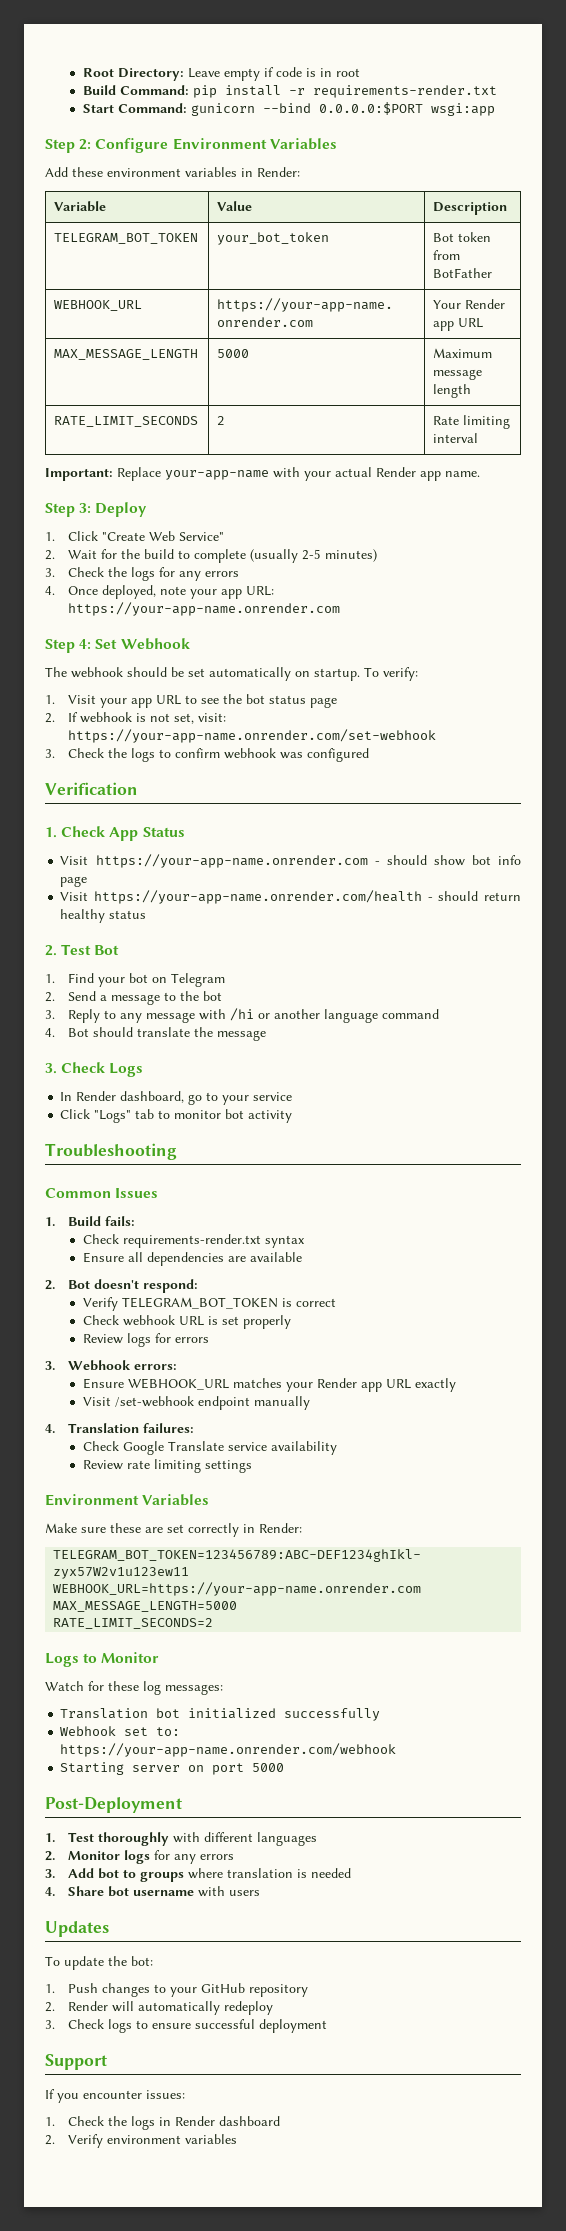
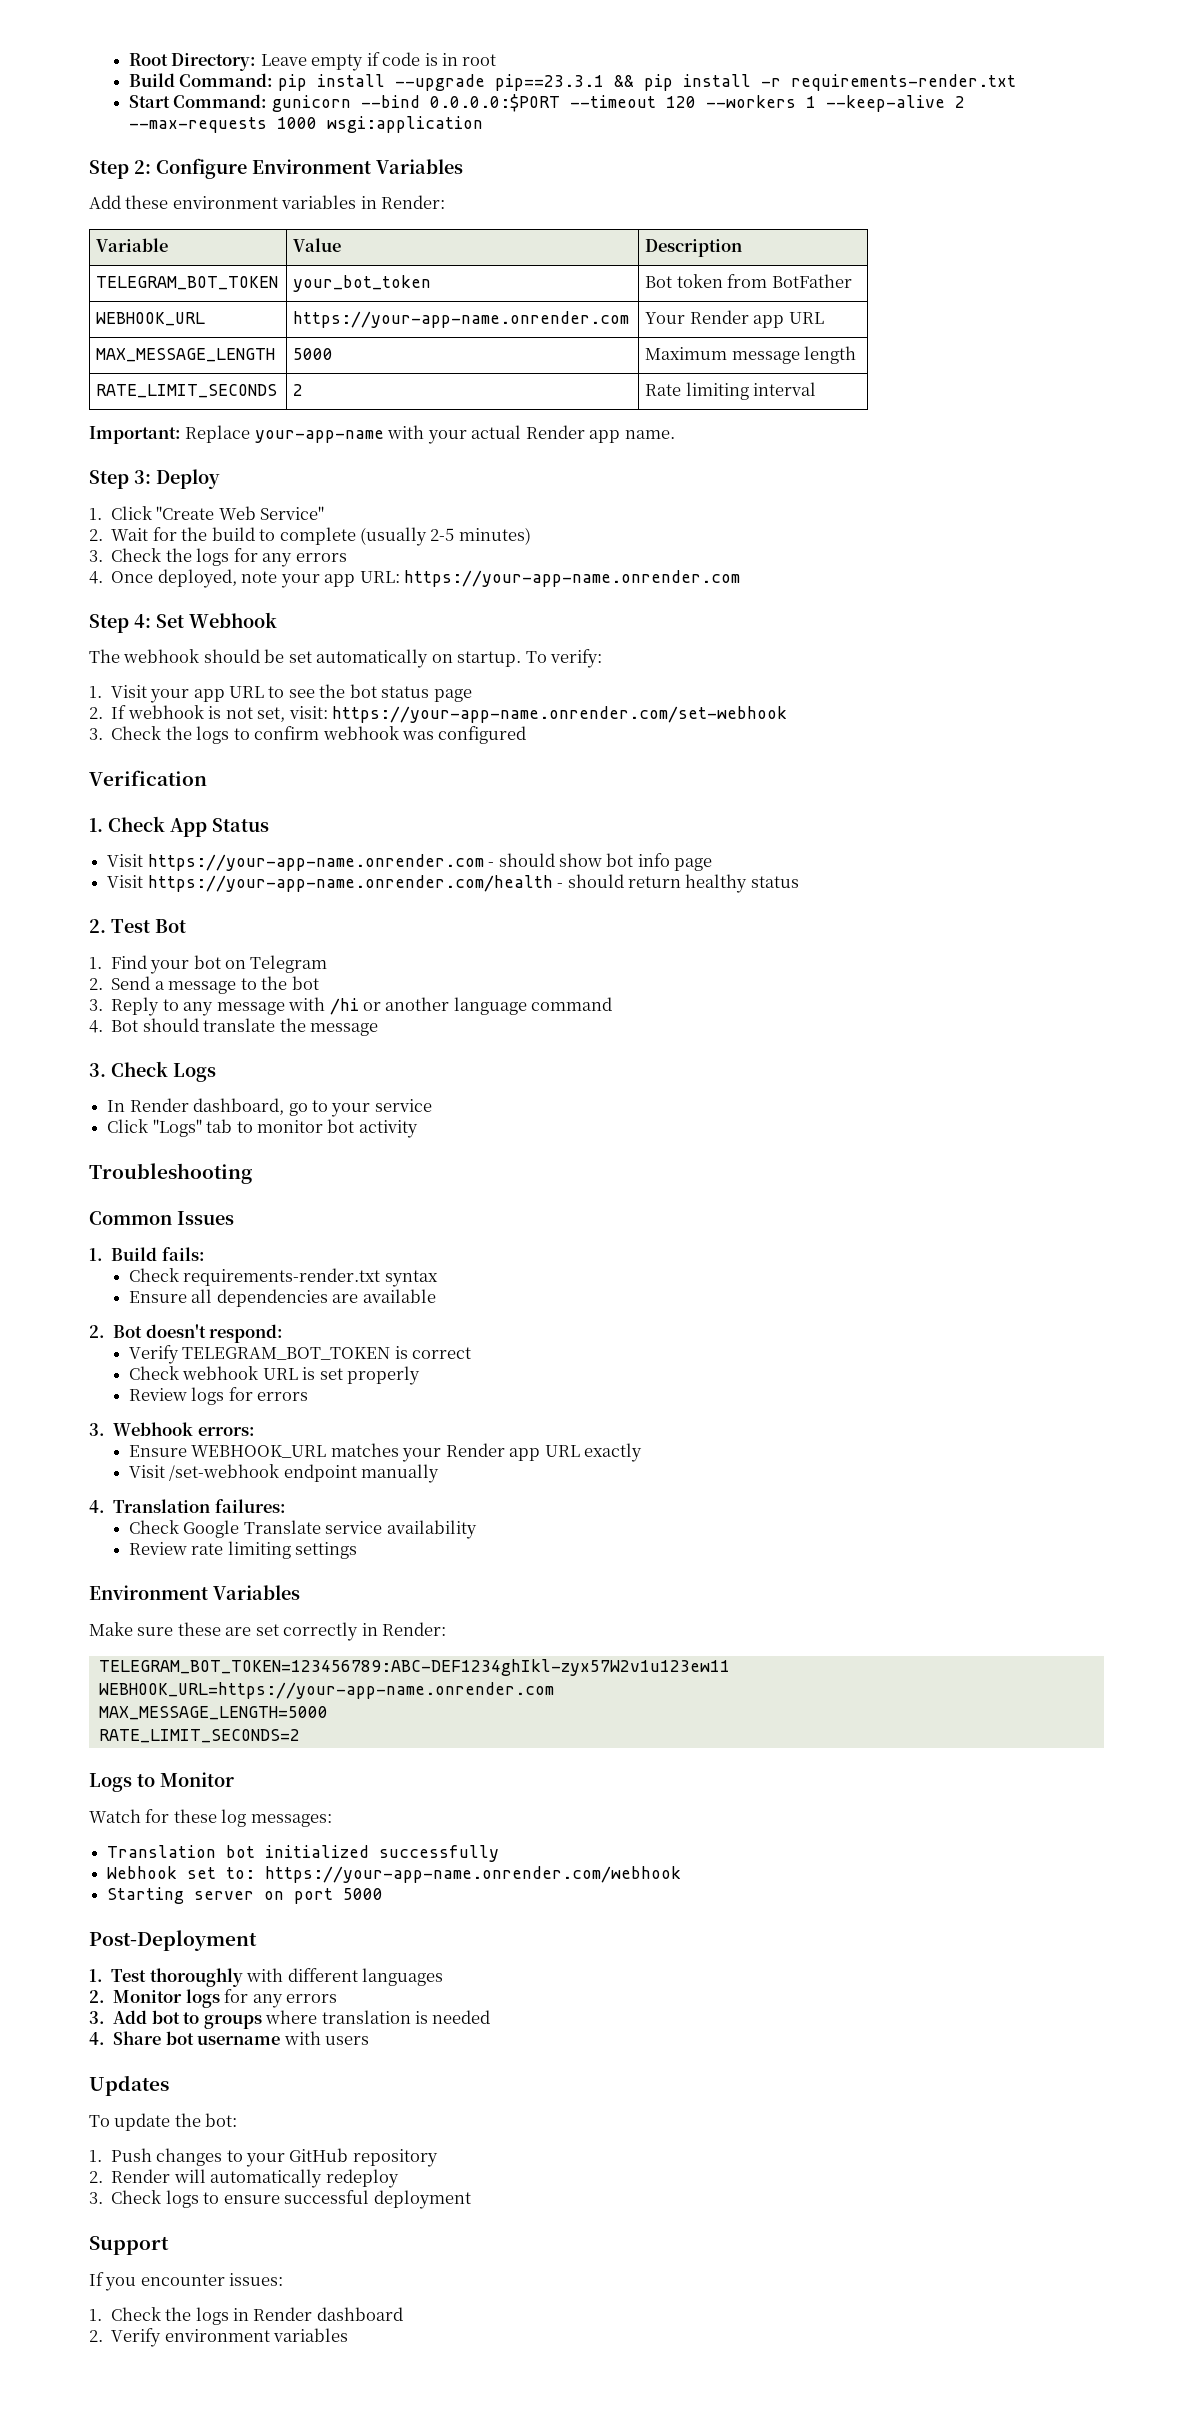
- Build Command: pip install -r requirements-render.txt
+ Build Command: pip install --upgrade pip==23.3.1 && pip install -r requirements-render.txt
- Start Command: gunicorn --bind 0.0.0.0:$PORT wsgi:app
+ Start Command: gunicorn --bind 0.0.0.0:$PORT --timeout 120 --workers 1 --keep-alive 2 --max-requests 1000 wsgi:application

